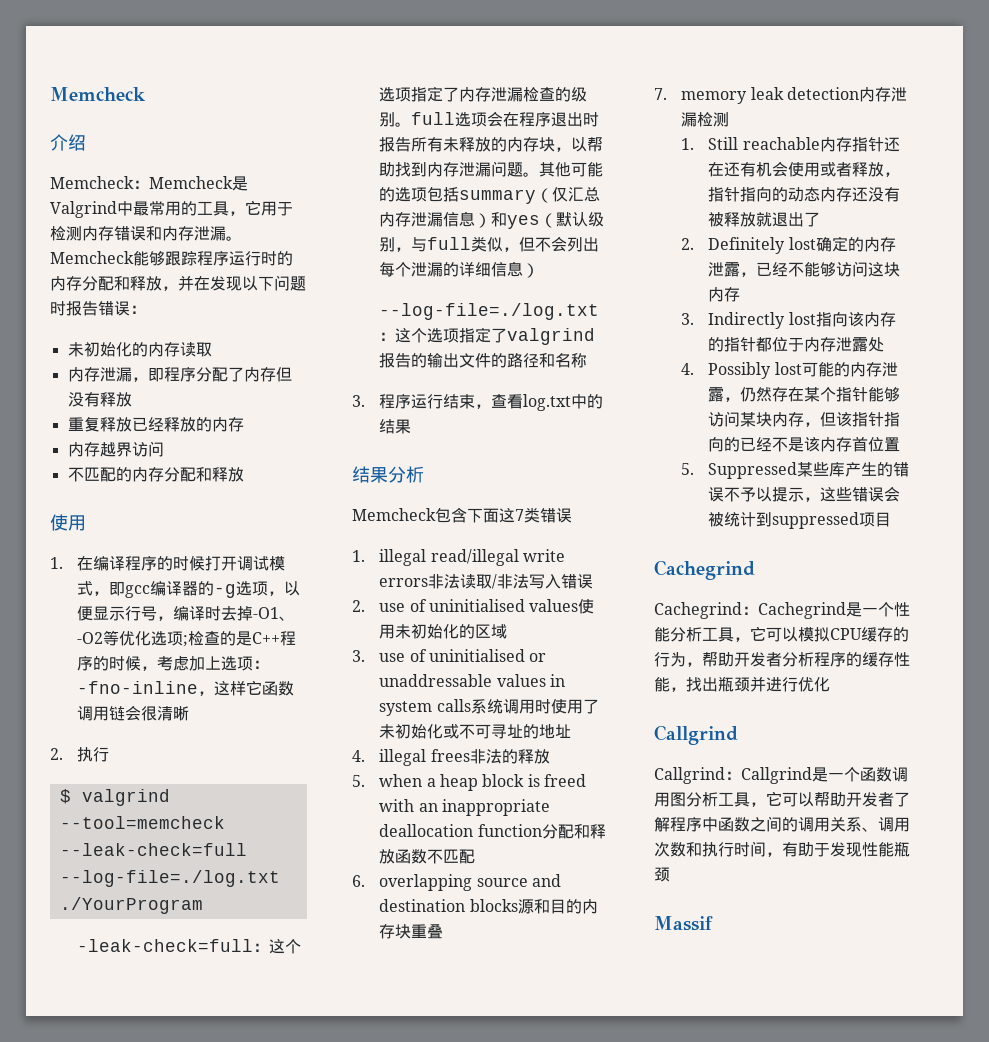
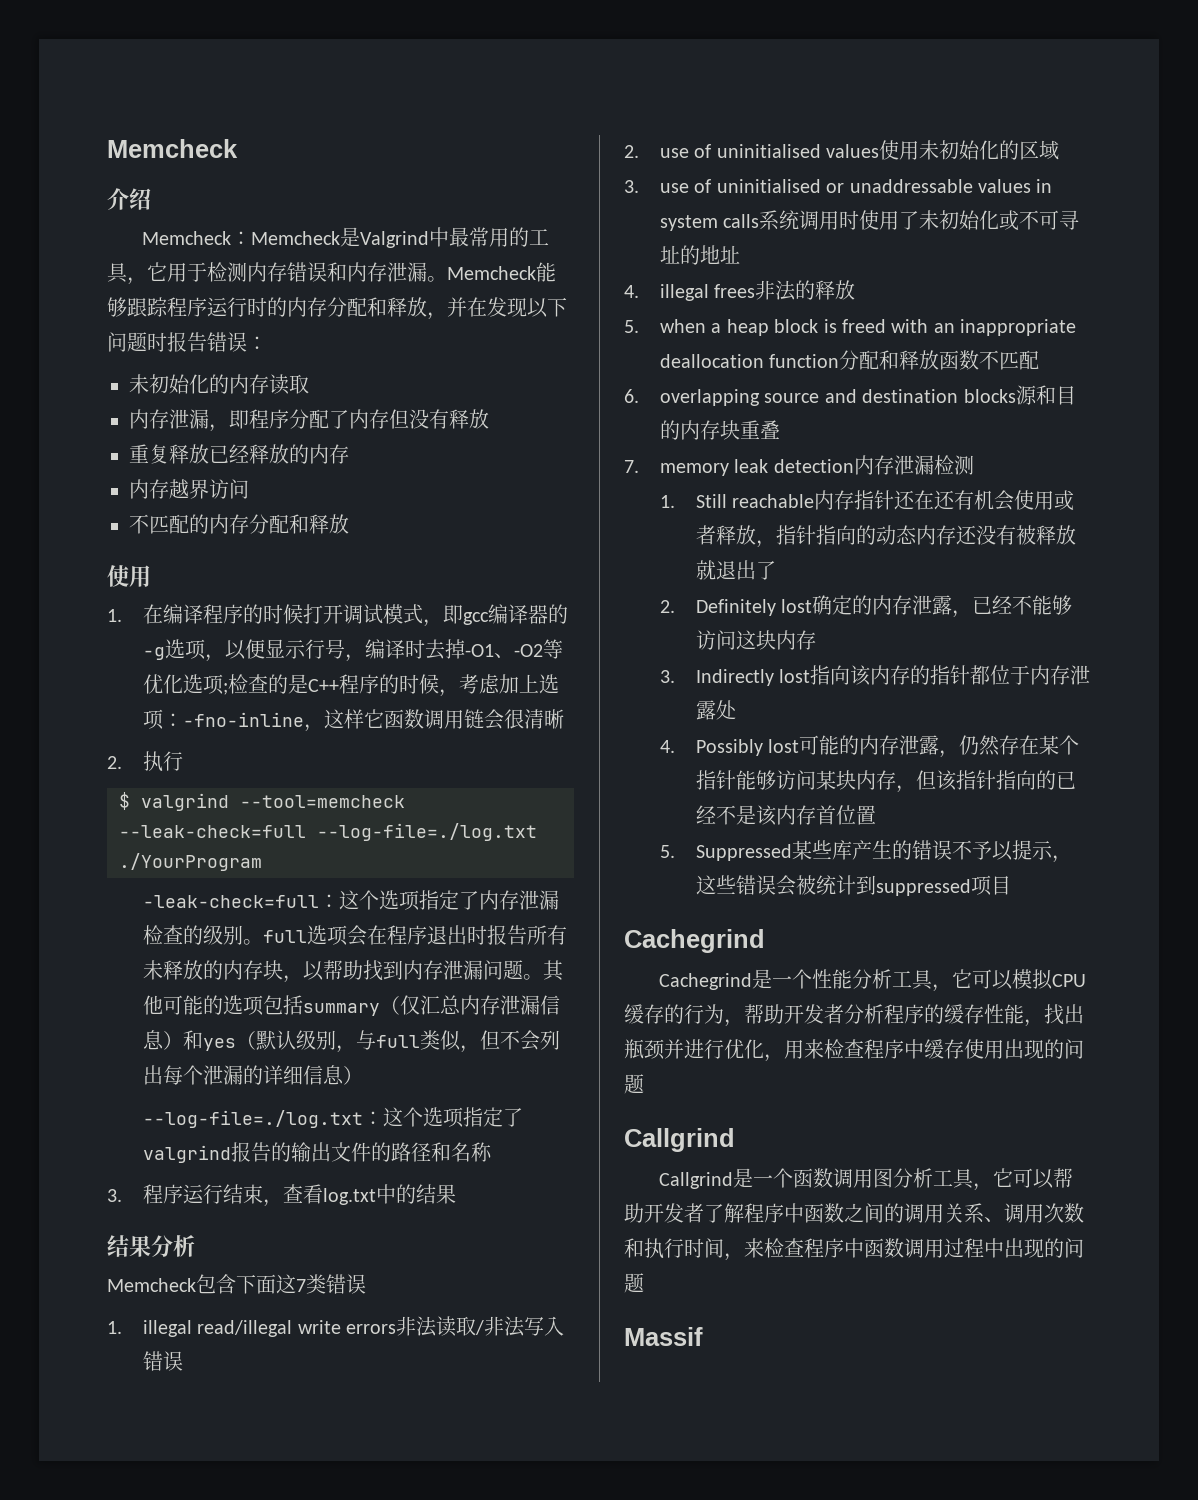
- Cachegrind：Cachegrind是一个性能分析工具，它可以模拟CPU缓存的行为，帮助开发者分析程序的缓存性能，找出瓶颈并进行优化
+ Cachegrind是一个性能分析工具，它可以模拟CPU缓存的行为，帮助开发者分析程序的缓存性能，找出瓶颈并进行优化，用来检查程序中缓存使用出现的问题
- Callgrind：Callgrind是一个函数调用图分析工具，它可以帮助开发者了解程序中函数之间的调用关系、调用次数和执行时间，有助于发现性能瓶颈
+ Callgrind是一个函数调用图分析工具，它可以帮助开发者了解程序中函数之间的调用关系、调用次数和执行时间，来检查程序中函数调用过程中出现的问题

